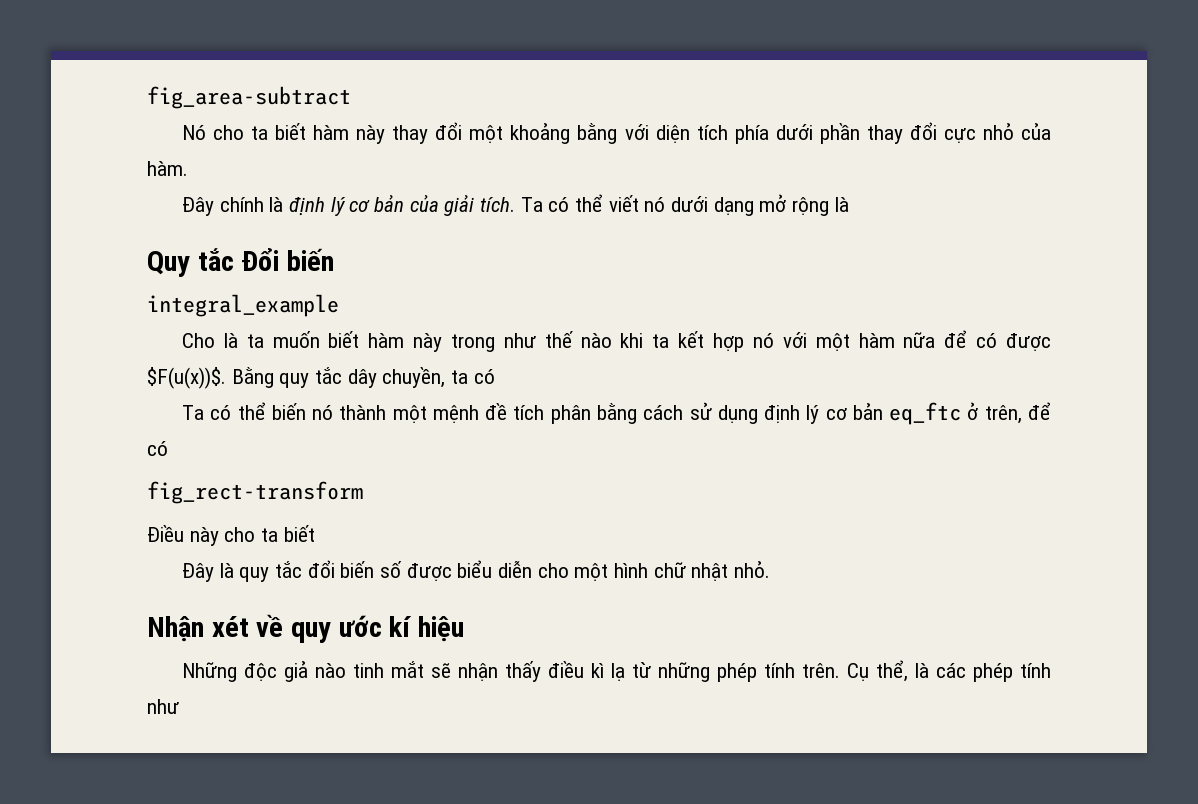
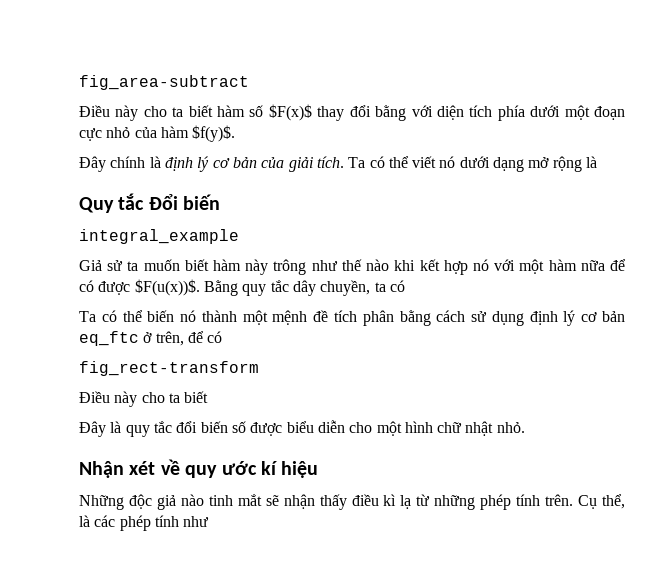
- Nó cho ta biết hàm này thay đổi một khoảng bằng với diện tích phía dưới phần thay đổi cực nhỏ của hàm.
+ Điều này cho ta biết hàm số $F(x)$ thay đổi bằng với diện tích phía dưới một đoạn cực nhỏ của hàm $f(y)$.
- Cho là ta muốn biết hàm này trong như thế nào khi ta kết hợp nó với một hàm nữa để có được $F(u(x))$.
+ Giả sử ta muốn biết hàm này trông như thế nào khi kết hợp nó với một hàm nữa để có được $F(u(x))$.

